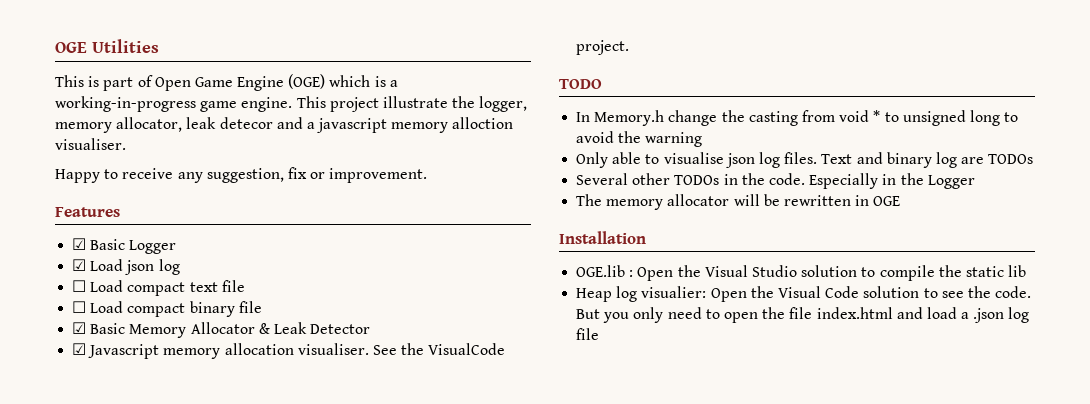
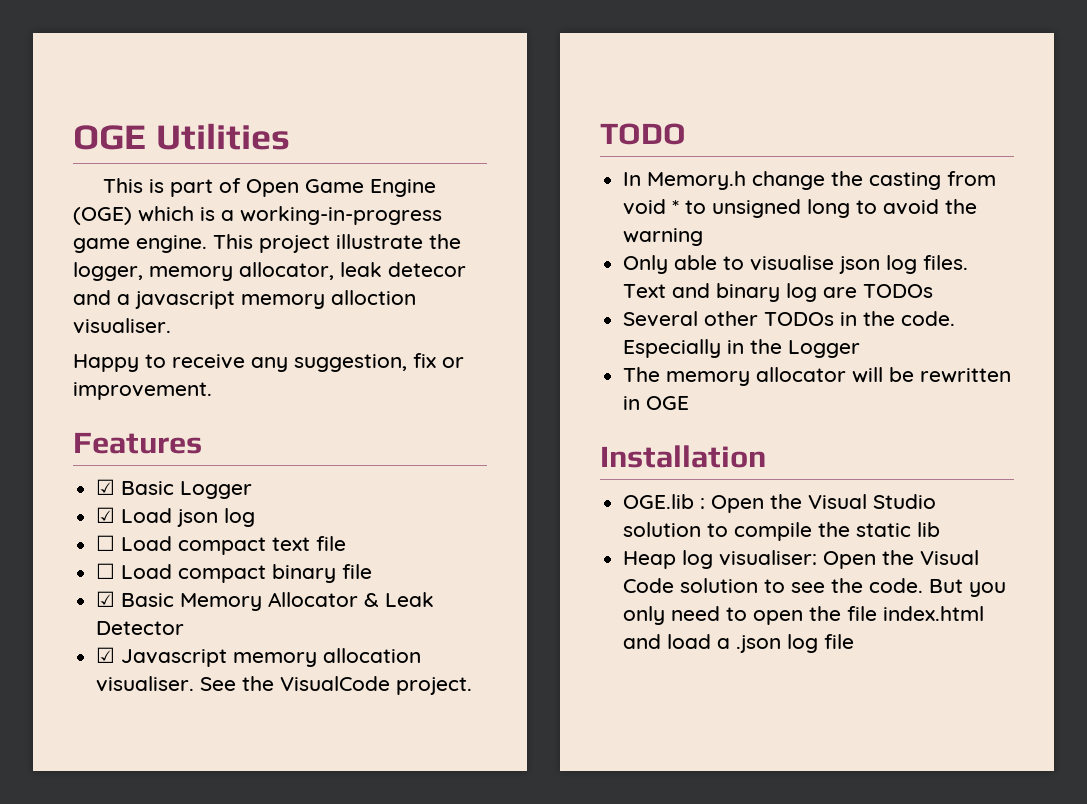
- Heap log visualier: Open the Visual Code solution to see the code.
+ Heap log visualiser: Open the Visual Code solution to see the code.

